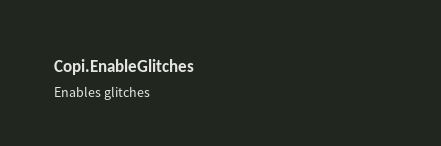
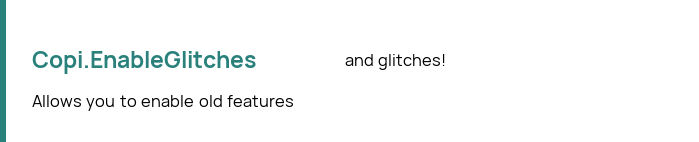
- Enables glitches
+ Allows you to enable old features and glitches!

